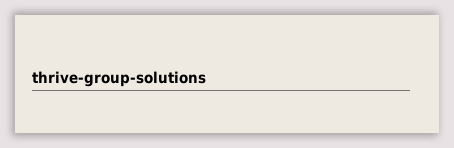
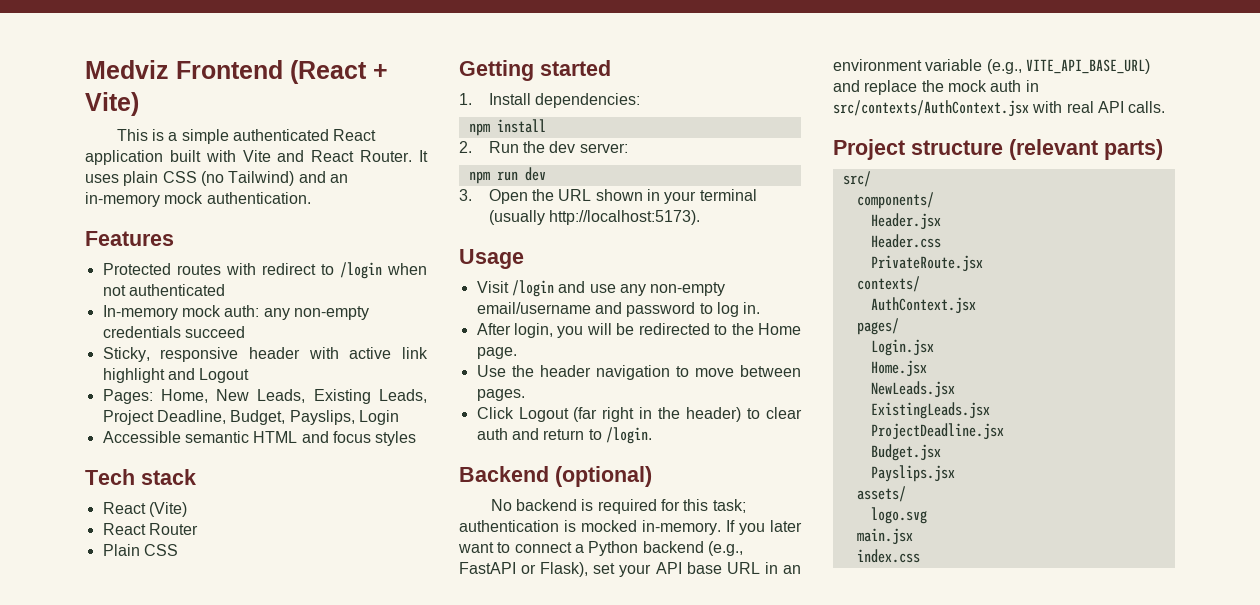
- thrive-group-solutions
+ Medviz Frontend (React + Vite)
+ This is a simple authenticated React application built with Vite and React Router. It uses plain CSS (no Tailwind) and an in-memory mock authentication.
+ Features
+ Protected routes with redirect to /login when not authenticated
+ In-memory mock auth: any non-empty credentials succeed
+ Sticky, responsive header with active link highlight and Logout
+ Pages: Home, New Leads, Existing Leads, Project Deadline, Budget, Payslips, Login
+ Accessible semantic HTML and focus styles
+ Tech stack
+ React (Vite)
+ React Router
+ Plain CSS
+ Getting started
+ 1. Install dependencies:
+ npm install
+ 2. Run the dev server:
+ npm run dev
+ 3. Open the URL shown in your terminal (usually http://localhost:5173).
+ Usage
+ Visit /login and use any non-empty email/username and password to log in.
+ After login, you will be redirected to the Home page.
+ Use the header navigation to move between pages.
+ Click Logout (far right in the header) to clear auth and return to /login.
+ Backend (optional)
+ No backend is required for this task; authentication is mocked in-memory. If you later want to connect a Python backend (e.g., FastAPI or Flask), set your API base URL in an environment variable (e.g., VITE_API_BASE_URL) and replace the mock auth in src/contexts/AuthContext.jsx with real API calls.
+ Project structure (relevant parts)
+ src/
+ components/
+ Header.jsx
+ Header.css
+ PrivateRoute.jsx
+ contexts/
+ AuthContext.jsx
+ pages/
+ Login.jsx
+ Home.jsx
+ NewLeads.jsx
+ ExistingLeads.jsx
+ ProjectDeadline.jsx
+ Budget.jsx
+ Payslips.jsx
+ assets/
+ logo.svg
+ main.jsx
+ index.css

